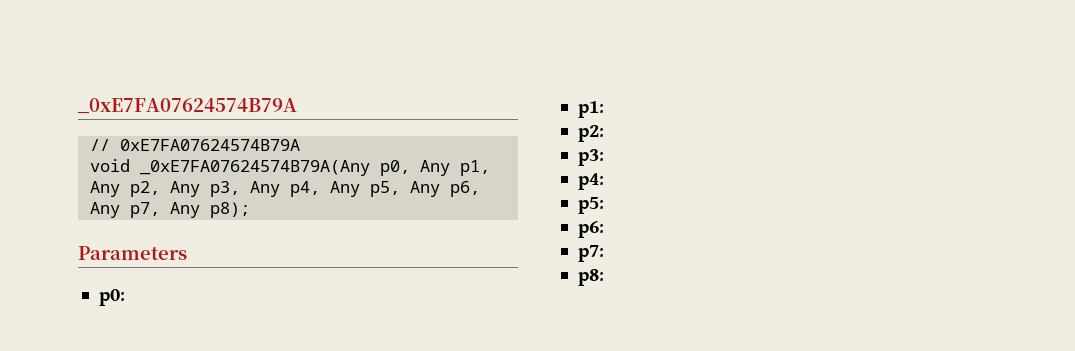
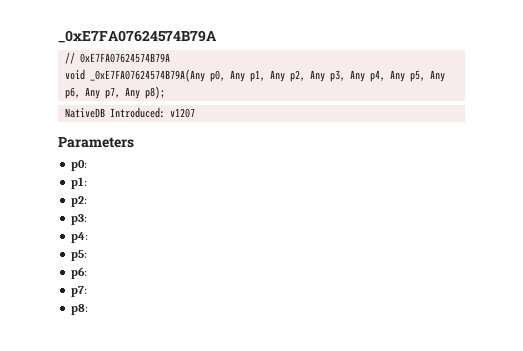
+ NativeDB Introduced: v1207

